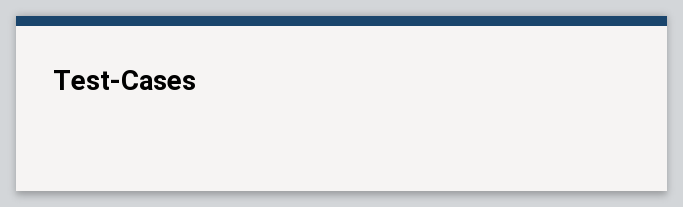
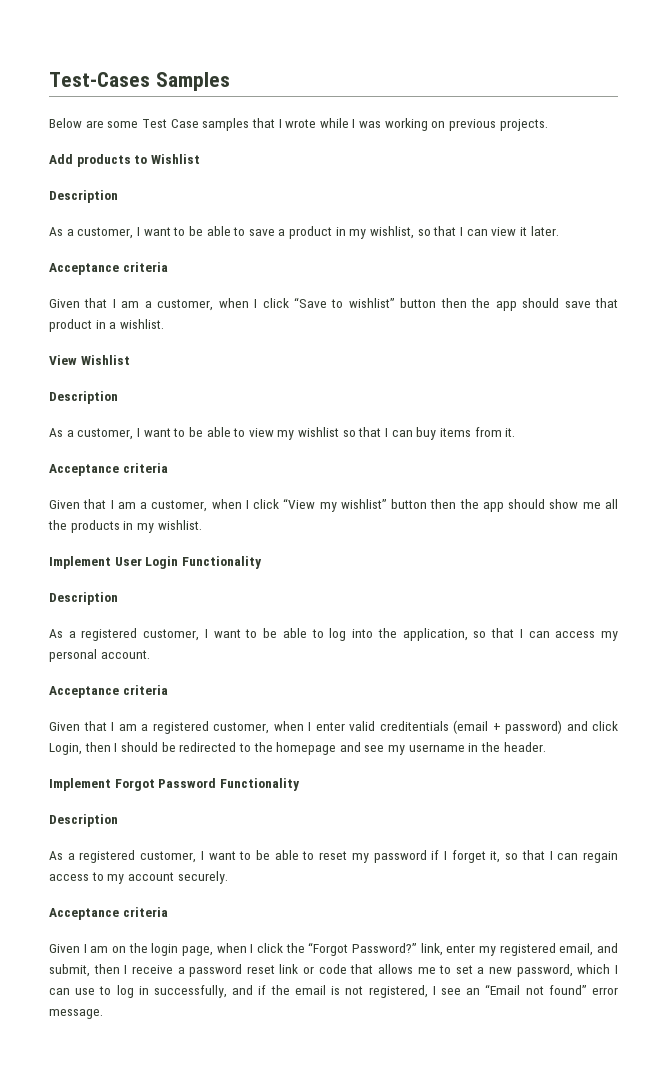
- Test-Cases
+ Test-Cases Samples
+ Below are some Test Case samples that I wrote while I was working on previous projects.
+ Add products to Wishlist
+ Description
+ As a customer, I want to be able to save a product in my wishlist, so that I can view it later.
+ Acceptance criteria
+ Given that I am a customer, when I click “Save to wishlist” button then the app should save that product in a wishlist.
+ View Wishlist
+ Description
+ As a customer, I want to be able to view my wishlist so that I can buy items from it.
+ Acceptance criteria
+ Given that I am a customer, when I click “View my wishlist” button then the app should show me all the products in my wishlist.
+ Implement User Login Functionality
+ Description
+ As a registered customer, I want to be able to log into the application, so that I can access my personal account.
+ Acceptance criteria
+ Given that I am a registered customer, when I enter valid creditentials (email + password) and click Login, then I should be redirected to the homepage and see my username in the header.
+ Implement Forgot Password Functionality
+ Description
+ As a registered customer, I want to be able to reset my password if I forget it, so that I can regain access to my account securely.
+ Acceptance criteria
+ Given I am on the login page, when I click the “Forgot Password?” link, enter my registered email, and submit, then I receive a password reset link or code that allows me to set a new password, which I can use to log in successfully, and if the email is not registered, I see an “Email not found” error message.

